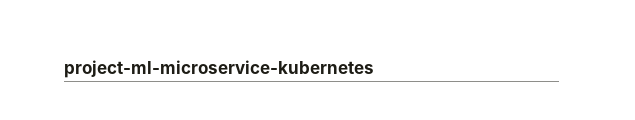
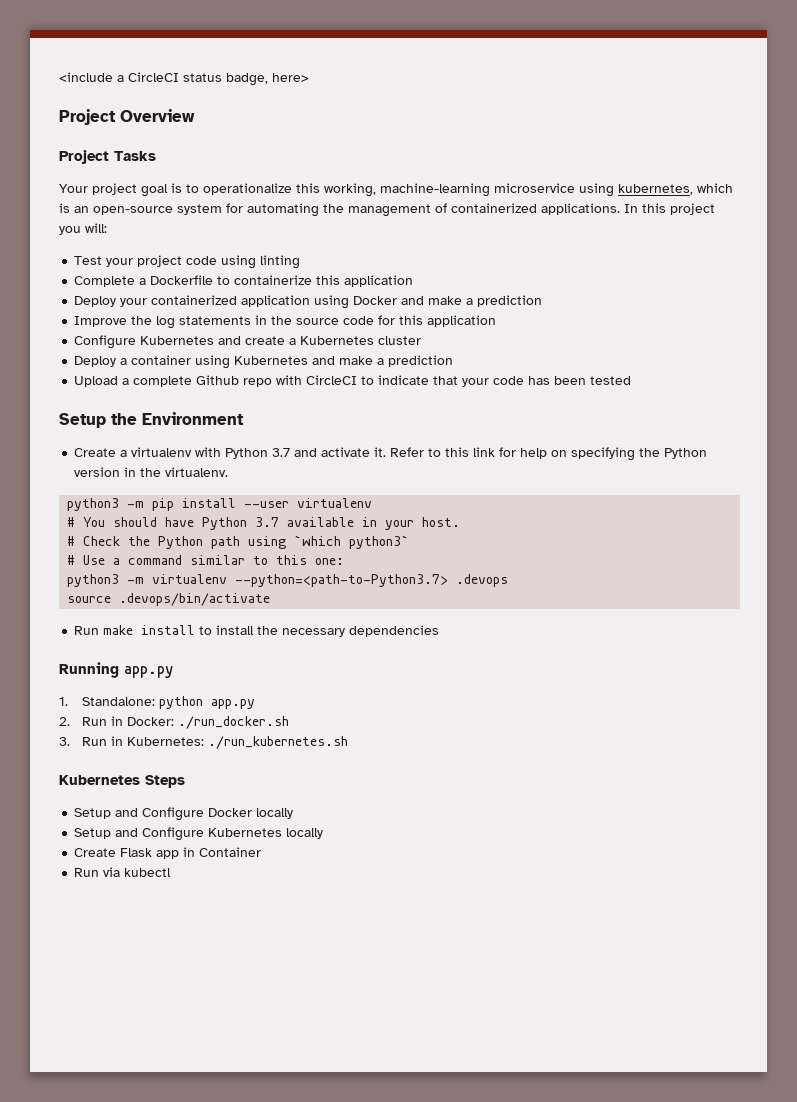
- project-ml-microservice-kubernetes
+ <include a CircleCI status badge, here>
+ Project Overview
+ Project Tasks
+ Your project goal is to operationalize this working, machine-learning microservice using kubernetes, which is an open-source system for automating the management of containerized applications. In this project you will:
+ Test your project code using linting
+ Complete a Dockerfile to containerize this application
+ Deploy your containerized application using Docker and make a prediction
+ Improve the log statements in the source code for this application
+ Configure Kubernetes and create a Kubernetes cluster
+ Deploy a container using Kubernetes and make a prediction
+ Upload a complete Github repo with CircleCI to indicate that your code has been tested
+ Setup the Environment
+ Create a virtualenv with Python 3.7 and activate it. Refer to this link for help on specifying the Python version in the virtualenv.
+ python3 -m pip install --user virtualenv
+ # You should have Python 3.7 available in your host.
+ # Check the Python path using `which python3`
+ # Use a command similar to this one:
+ python3 -m virtualenv --python=<path-to-Python3.7> .devops
+ source .devops/bin/activate
+ Run make install to install the necessary dependencies
+ Running app.py
+ 1. Standalone: python app.py
+ 2. Run in Docker: ./run_docker.sh
+ 3. Run in Kubernetes: ./run_kubernetes.sh
+ Kubernetes Steps
+ Setup and Configure Docker locally
+ Setup and Configure Kubernetes locally
+ Create Flask app in Container
+ Run via kubectl

